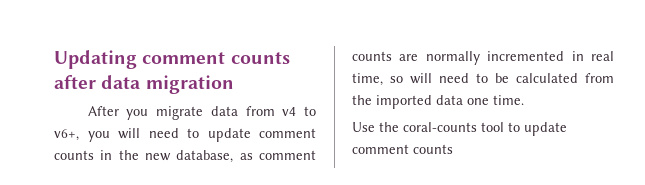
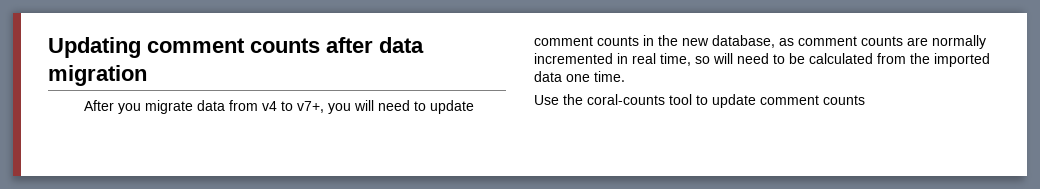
- After you migrate data from v4 to v6+, you will need to update comment counts in the new database, as comment counts are normally incremented in real time, so will need to be calculated from the imported data one time.
+ After you migrate data from v4 to v7+, you will need to update comment counts in the new database, as comment counts are normally incremented in real time, so will need to be calculated from the imported data one time.

